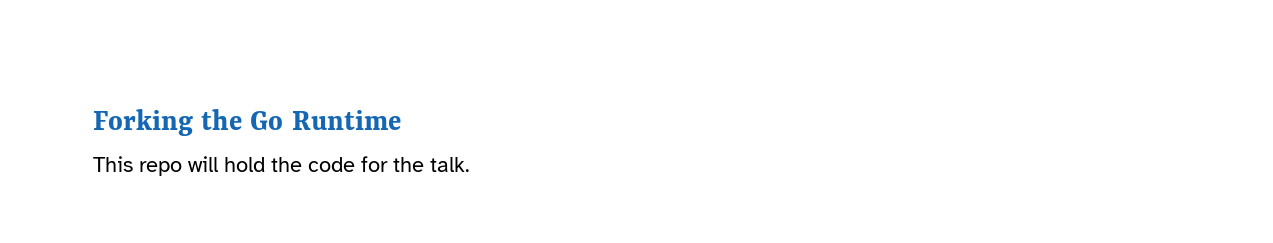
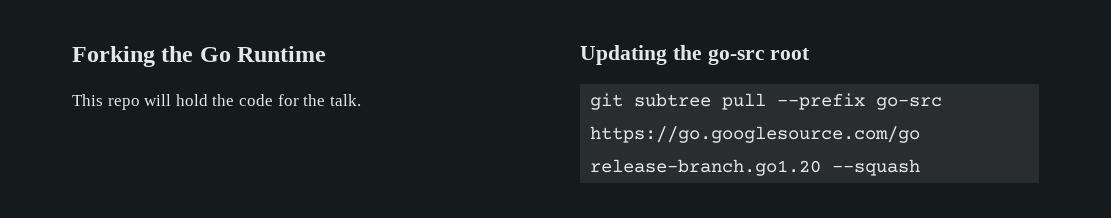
+ Updating the go-src root
+ git subtree pull --prefix go-src https://go.googlesource.com/go release-branch.go1.20 --squash

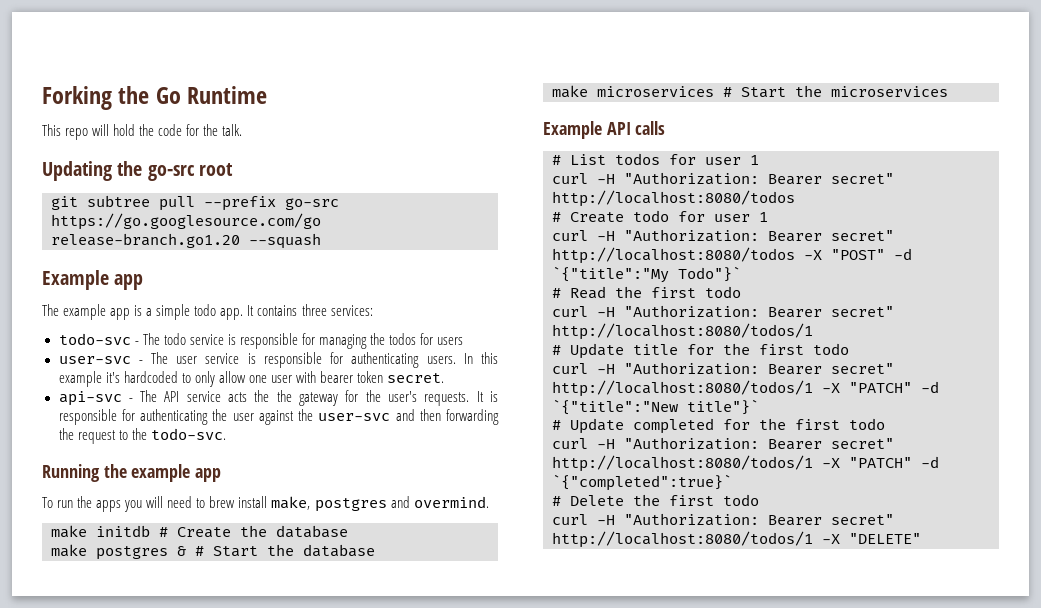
+ Example app
+ The example app is a simple todo app. It contains three services:
+ todo-svc - The todo service is responsible for managing the todos for users
+ user-svc - The user service is responsible for authenticating users. In this example it's hardcoded to only allow one user with bearer token secret.
+ api-svc - The API service acts the the gateway for the user's requests. It is responsible for authenticating the user against the user-svc and then forwarding the request to the todo-svc.
+ Running the example app
+ To run the apps you will need to brew install make, postgres and overmind.
+ make initdb # Create the database
+ make postgres & # Start the database
+ make microservices # Start the microservices
+ Example API calls
+ # List todos for user 1
+ curl -H "Authorization: Bearer secret" http://localhost:8080/todos
+ # Create todo for user 1
+ curl -H "Authorization: Bearer secret" http://localhost:8080/todos -X "POST" -d `{"title":"My Todo"}`
+ # Read the first todo
+ curl -H "Authorization: Bearer secret" http://localhost:8080/todos/1
+ # Update title for the first todo
+ curl -H "Authorization: Bearer secret" http://localhost:8080/todos/1 -X "PATCH" -d `{"title":"New title"}`
+ # Update completed for the first todo
+ curl -H "Authorization: Bearer secret" http://localhost:8080/todos/1 -X "PATCH" -d `{"completed":true}`
+ # Delete the first todo
+ curl -H "Authorization: Bearer secret" http://localhost:8080/todos/1 -X "DELETE"

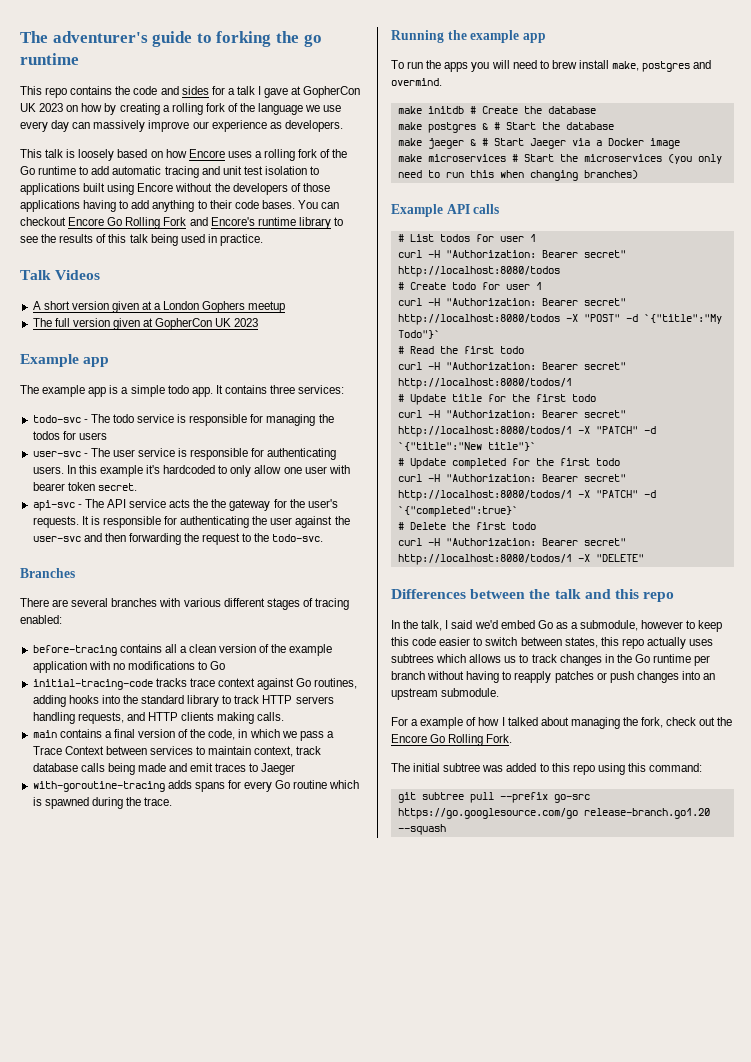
- Forking the Go Runtime
- This repo will hold the code for the talk.
- Updating the go-src root
- git subtree pull --prefix go-src https://go.googlesource.com/go release-branch.go1.20 --squash
+ The adventurer's guide to forking the go runtime
+ This repo contains the code and sides for a talk I gave at GopherCon UK 2023 on how by creating a rolling fork of the language we use every day can massively improve our experience as developers.
+ This talk is loosely based on how Encore uses a rolling fork of the Go runtime to add automatic tracing and unit test isolation to applications built using Encore without the developers of those applications having to add anything to their code bases. You can checkout Encore Go Rolling Fork and Encore's runtime library to see the results of this talk being used in practice.
+ Talk Videos
+ A short version given at a London Gophers meetup
+ The full version given at GopherCon UK 2023
+ Branches
+ There are several branches with various different stages of tracing enabled:
+ before-tracing contains all a clean version of the example application with no modifications to Go
+ initial-tracing-code tracks trace context against Go routines, adding hooks into the standard library to track HTTP servers handling requests, and HTTP clients making calls.
+ main contains a final version of the code, in which we pass a Trace Context between services to maintain context, track database calls being made and emit traces to Jaeger
+ with-goroutine-tracing adds spans for every Go routine which is spawned during the trace.
+ make jaeger & # Start Jaeger via a Docker image
- make microservices # Start the microservices
+ make microservices # Start the microservices (you only need to run this when changing branches)
+ Differences between the talk and this repo
+ In the talk, I said we'd embed Go as a submodule, however to keep this code easier to switch between states, this repo actually uses subtrees which allows us to track changes in the Go runtime per branch without having to reapply patches or push changes into an upstream submodule.
+ For a example of how I talked about managing the fork, check out the Encore Go Rolling Fork.
+ The initial subtree was added to this repo using this command:
+ git subtree pull --prefix go-src https://go.googlesource.com/go release-branch.go1.20 --squash

